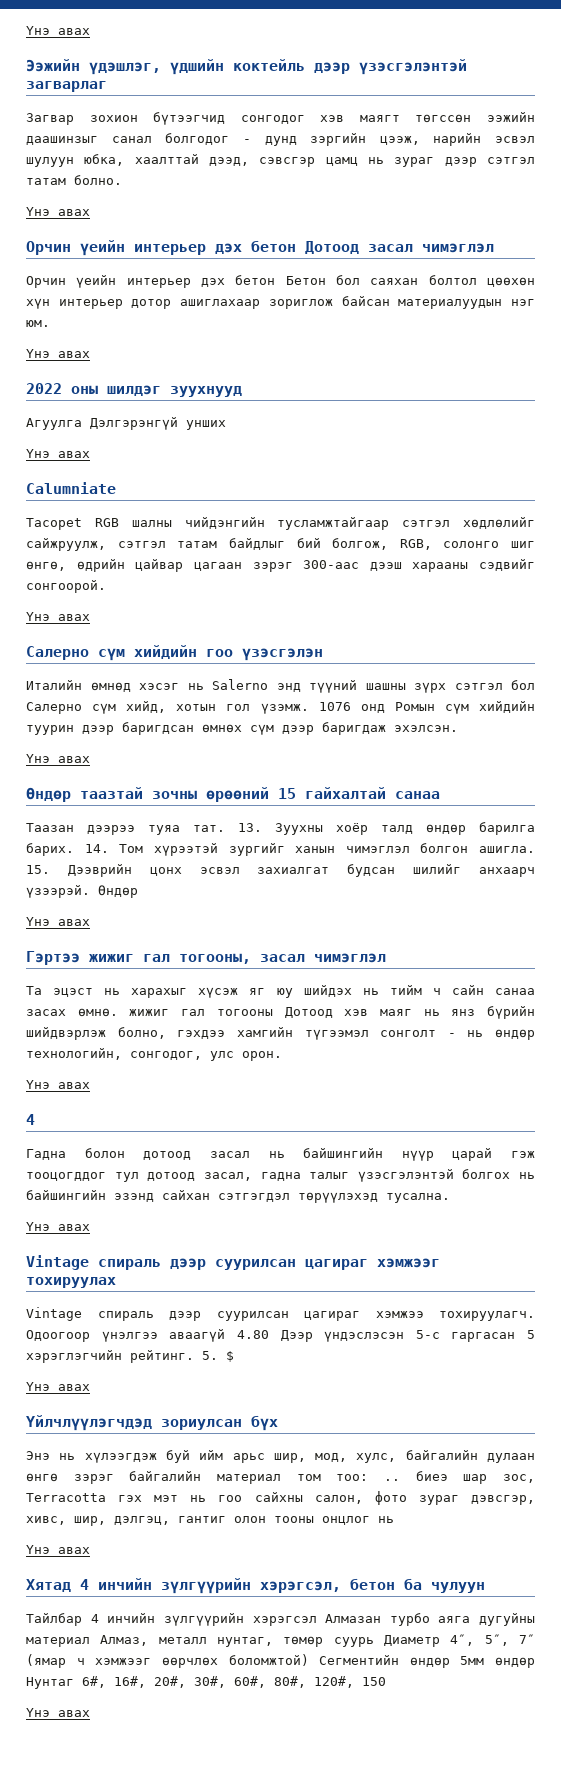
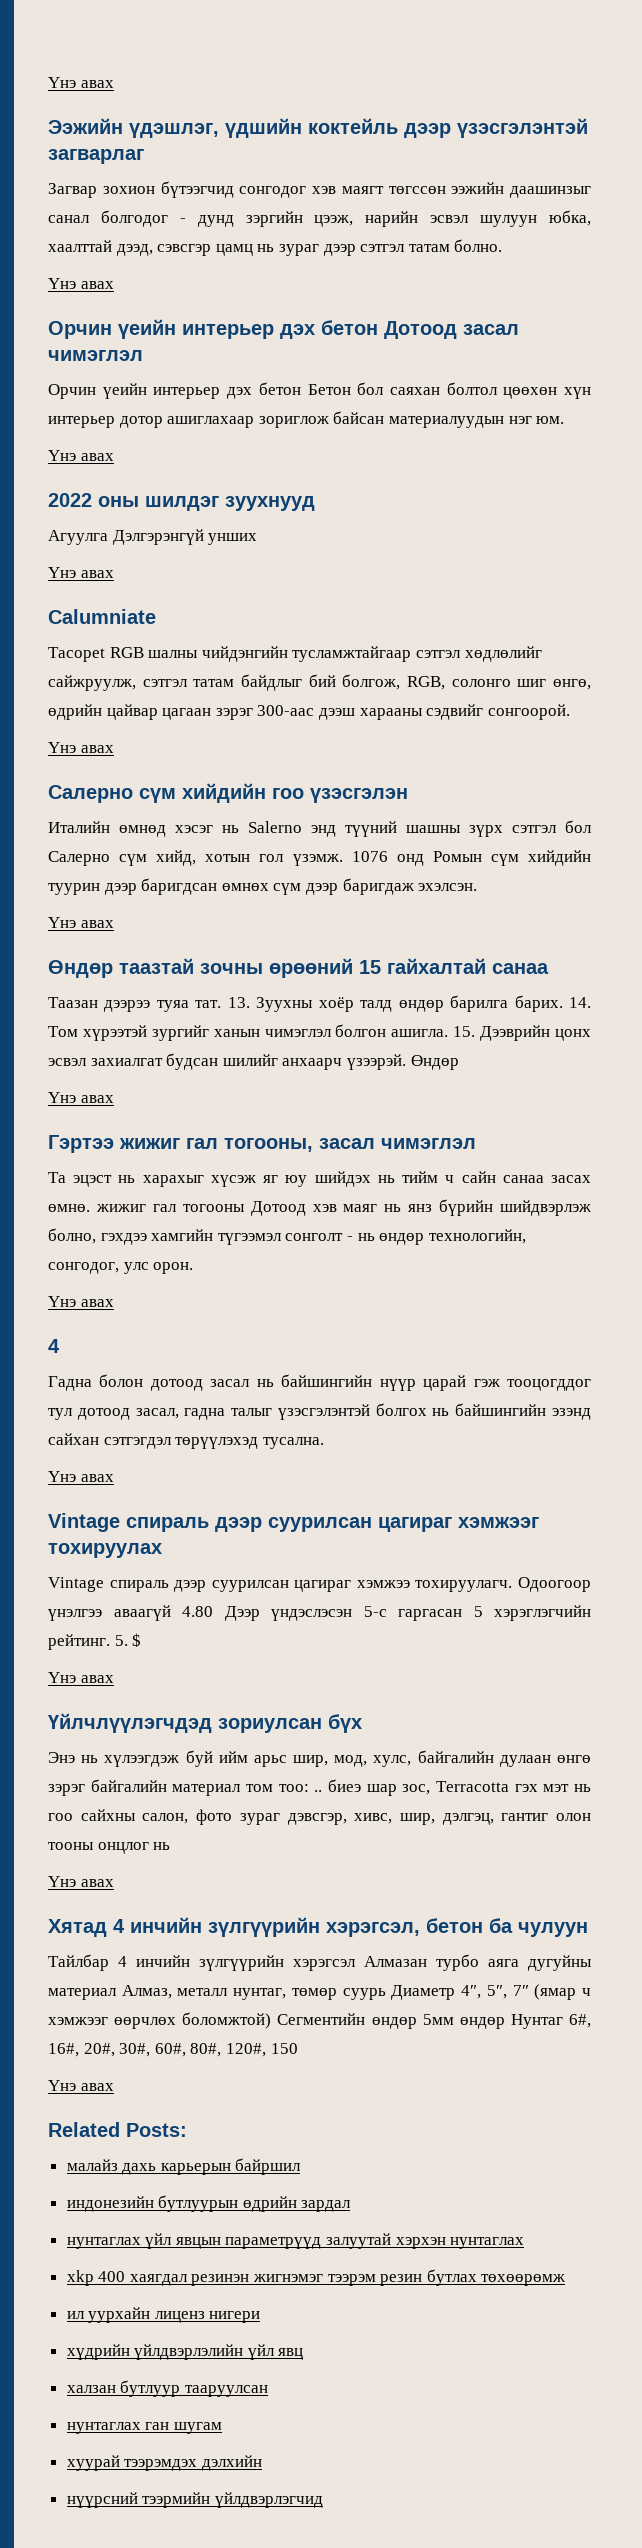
+ Related Posts:
+ малайз дахь карьерын байршил
+ индонезийн бутлуурын өдрийн зардал
+ нунтаглах үйл явцын параметрүүд залуутай хэрхэн нунтаглах
+ xkp 400 хаягдал резинэн жигнэмэг тээрэм резин бутлах төхөөрөмж
+ ил уурхайн лиценз нигери
+ хүдрийн үйлдвэрлэлийн үйл явц
+ халзан бутлуур тааруулсан
+ нунтаглах ган шугам
+ хуурай тээрэмдэх дэлхийн
+ нүүрсний тээрмийн үйлдвэрлэгчид

